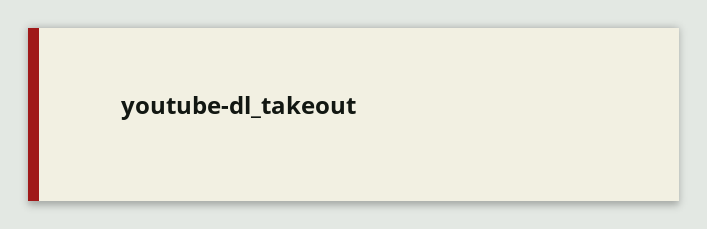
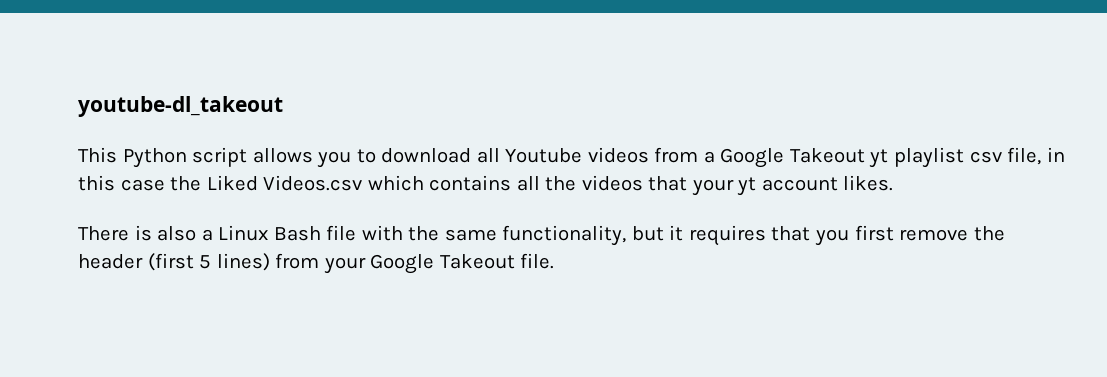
+ This Python script allows you to download all Youtube videos from a Google Takeout yt playlist csv file, in this case the Liked Videos.csv which contains all the videos that your yt account likes.
+ There is also a Linux Bash file with the same functionality, but it requires that you first remove the header (first 5 lines) from your Google Takeout file.

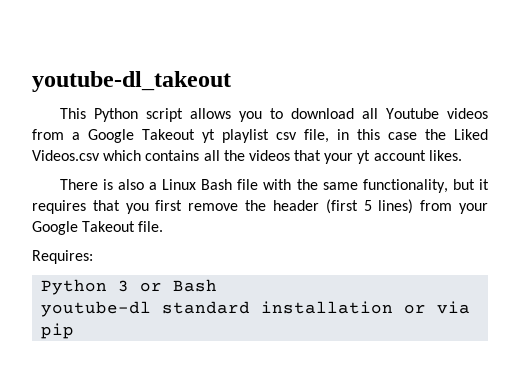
+ Requires:
+ Python 3 or Bash
+ youtube-dl standard installation or via pip

